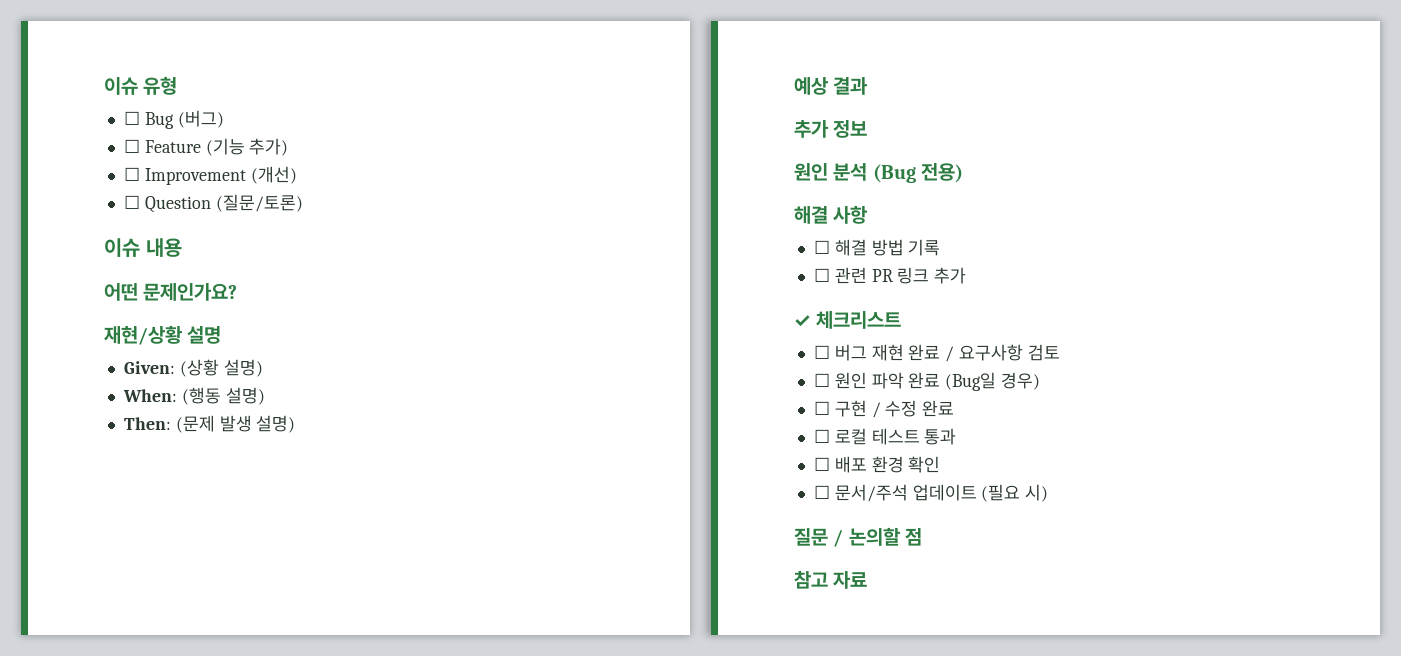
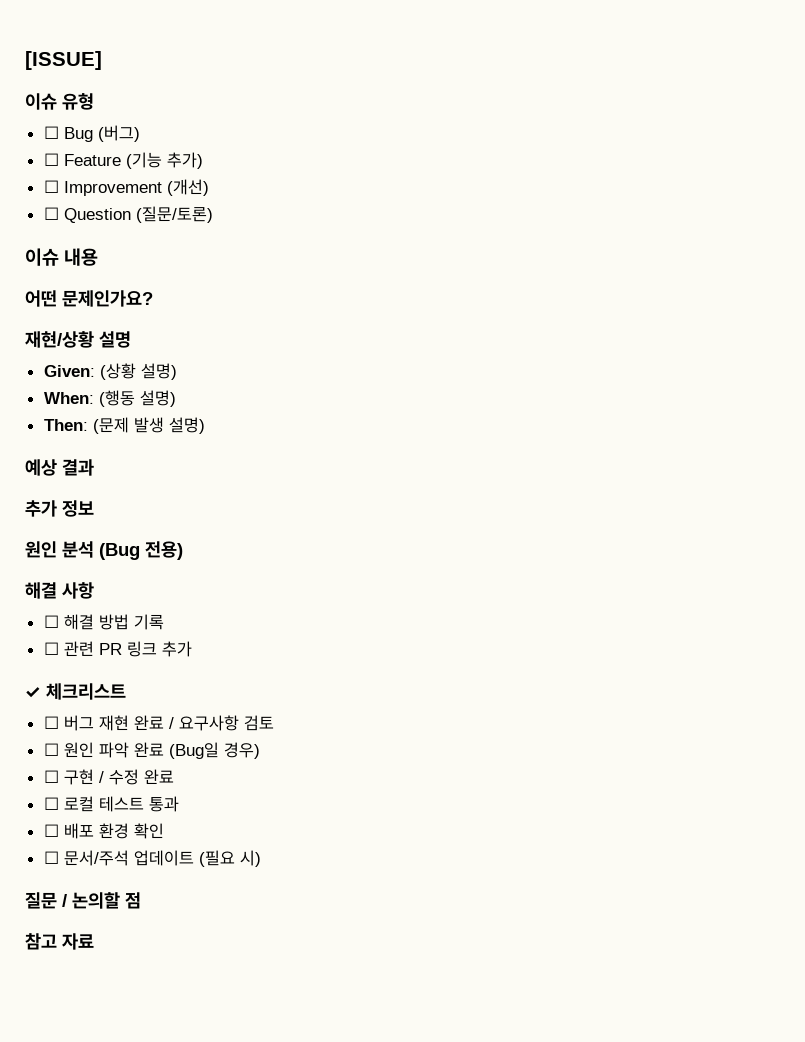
+ [ISSUE]

